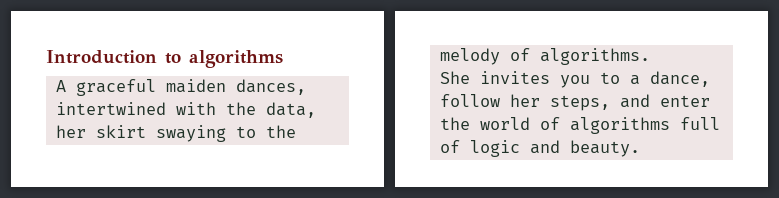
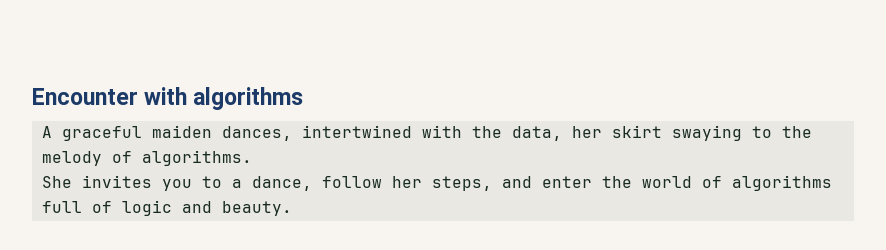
- Introduction to algorithms
+ Encounter with algorithms

